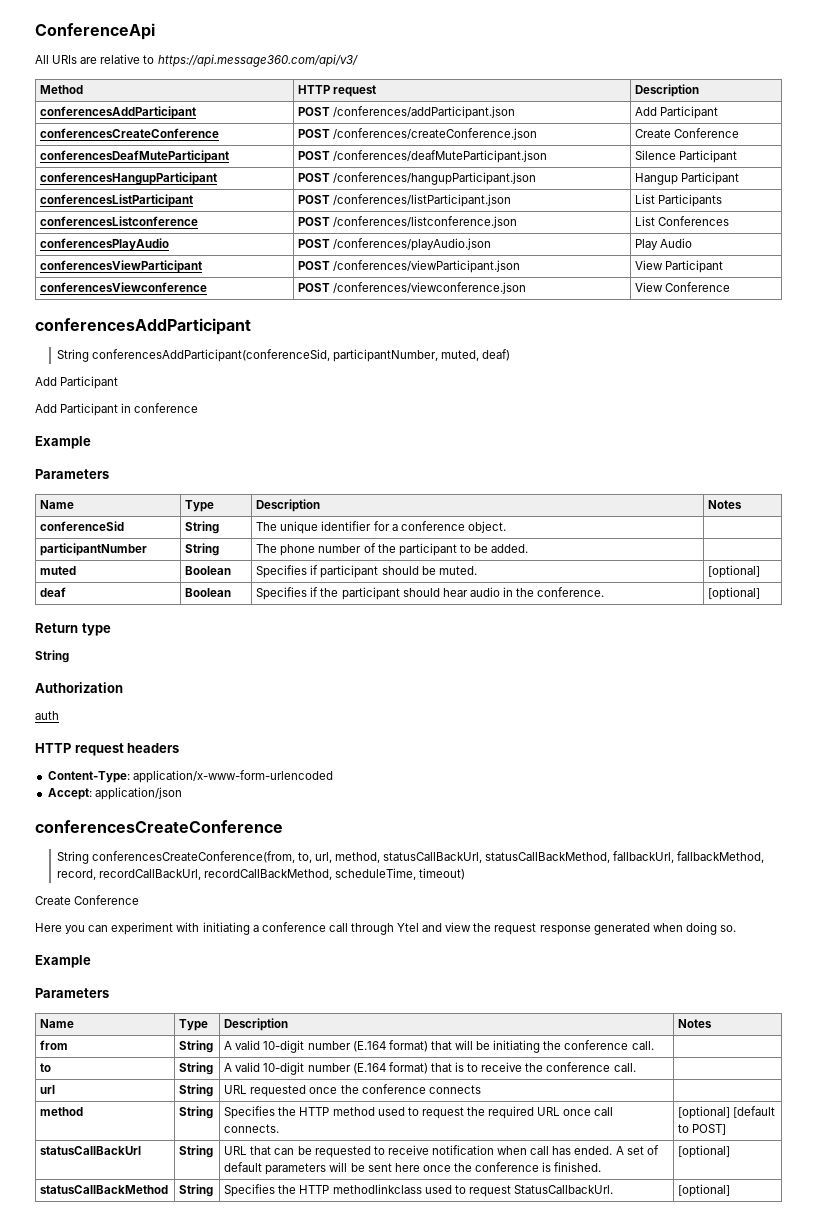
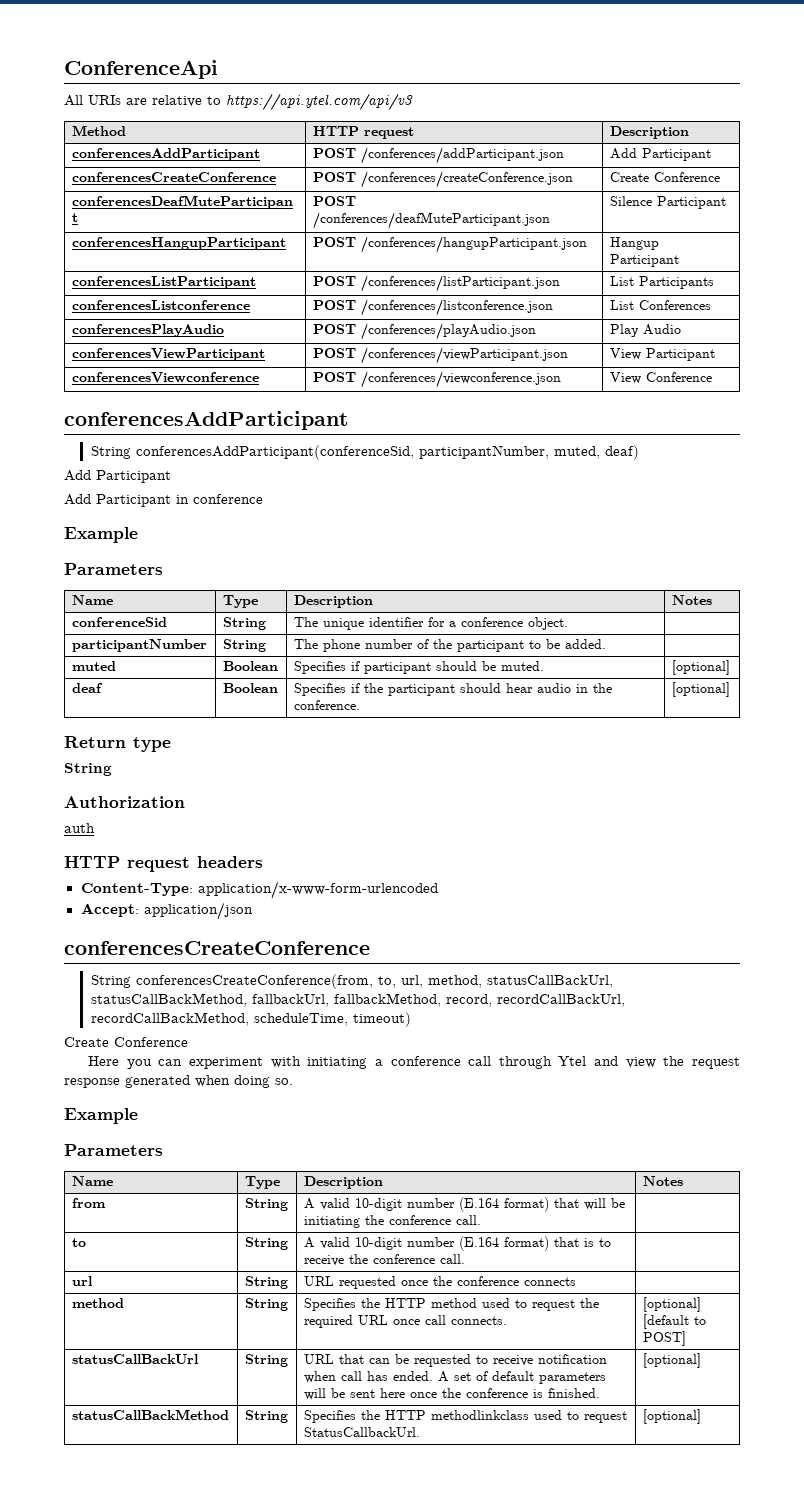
- All URIs are relative to https://api.message360.com/api/v3/
+ All URIs are relative to https://api.ytel.com/api/v3

